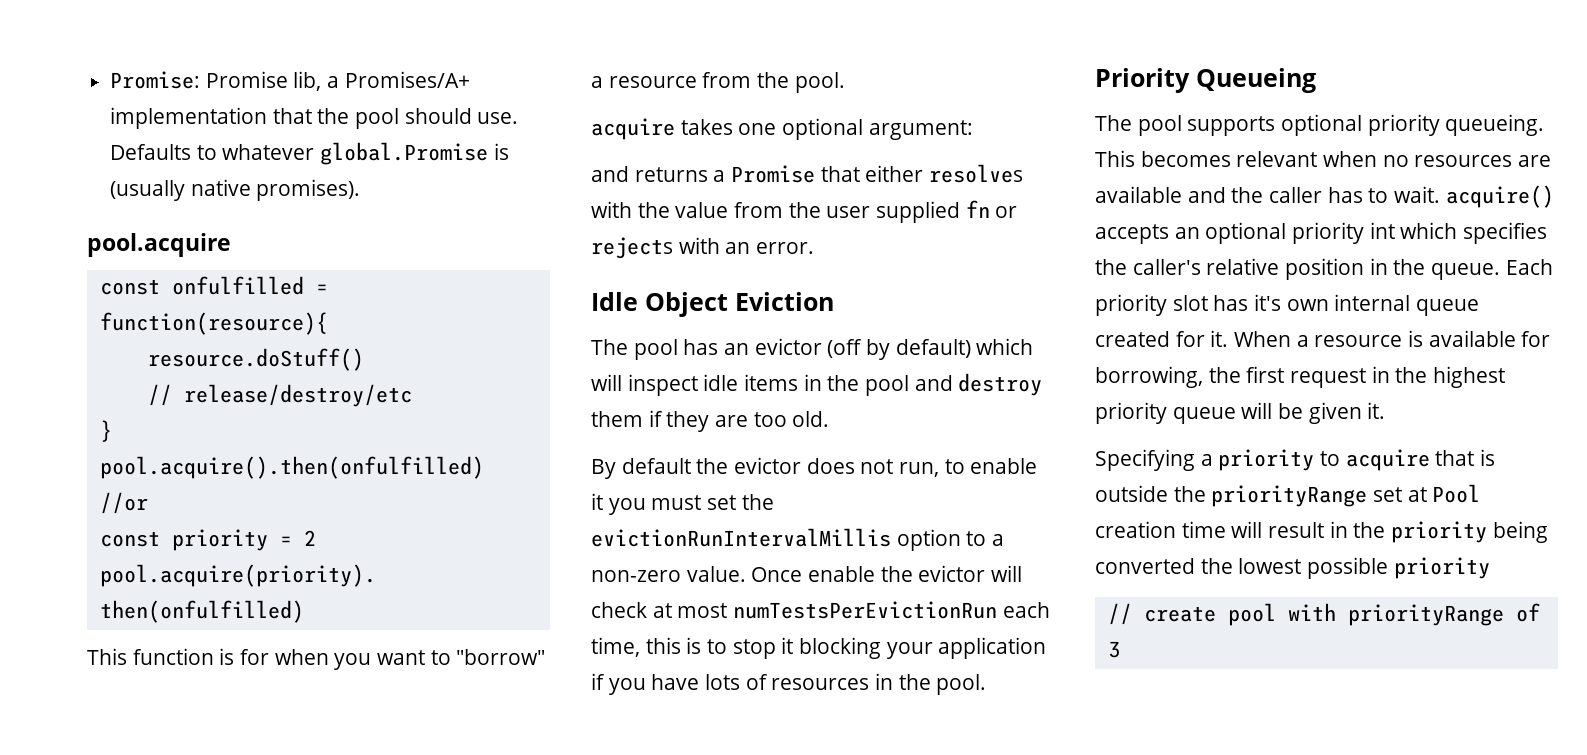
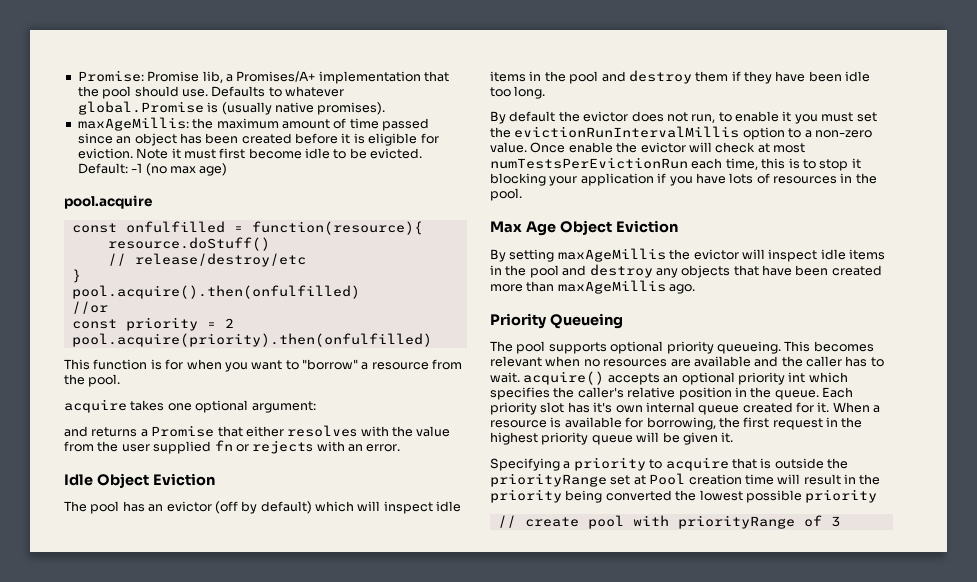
+ maxAgeMillis: the maximum amount of time passed since an object has been created before it is eligible for eviction. Note it must first become idle to be evicted. Default: -1 (no max age)
- The pool has an evictor (off by default) which will inspect idle items in the pool and destroy them if they are too old.
+ The pool has an evictor (off by default) which will inspect idle items in the pool and destroy them if they have been idle too long.
+ Max Age Object Eviction
+ By setting maxAgeMillis the evictor will inspect idle items in the pool and destroy any objects that have been created more than maxAgeMillis ago.

